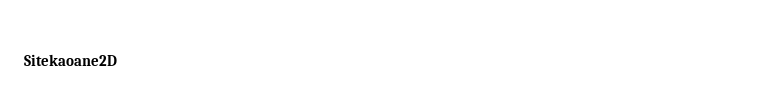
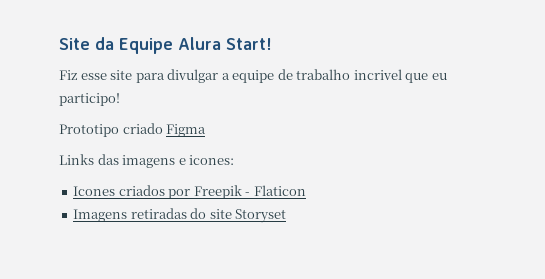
- Sitekaoane2D
+ Site da Equipe Alura Start!
+ Fiz esse site para divulgar a equipe de trabalho incrivel que eu participo!
+ Prototipo criado Figma
+ Links das imagens e icones:
+ Icones criados por Freepik - Flaticon
+ Imagens retiradas do site Storyset

